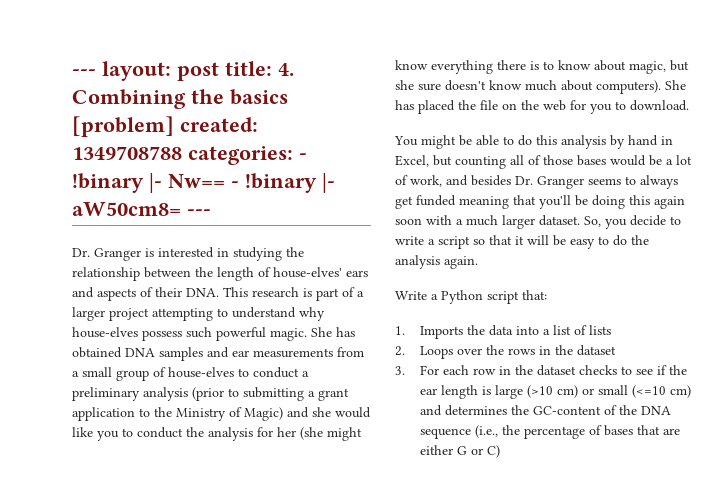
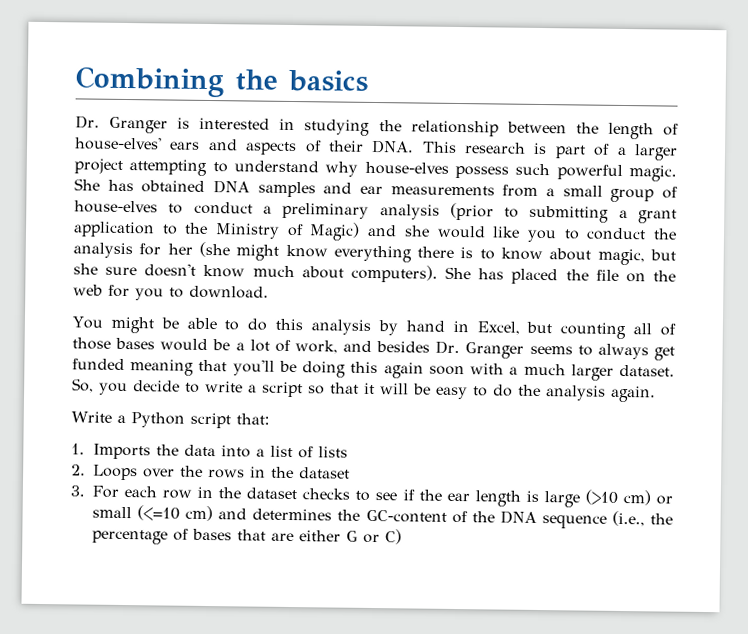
- --- layout: post title: 4. Combining the basics [problem] created: 1349708788 categories: - !binary |- Nw== - !binary |- aW50cm8= ---
+ Combining the basics

